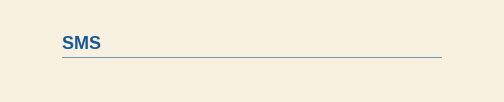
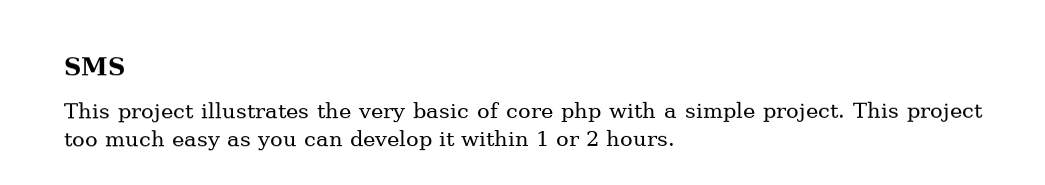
+ This project illustrates the very basic of core php with a simple project. This project too much easy as you can develop it within 1 or 2 hours.

